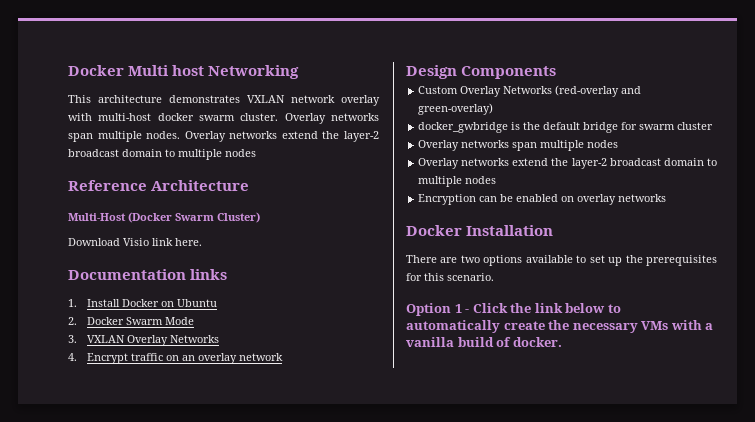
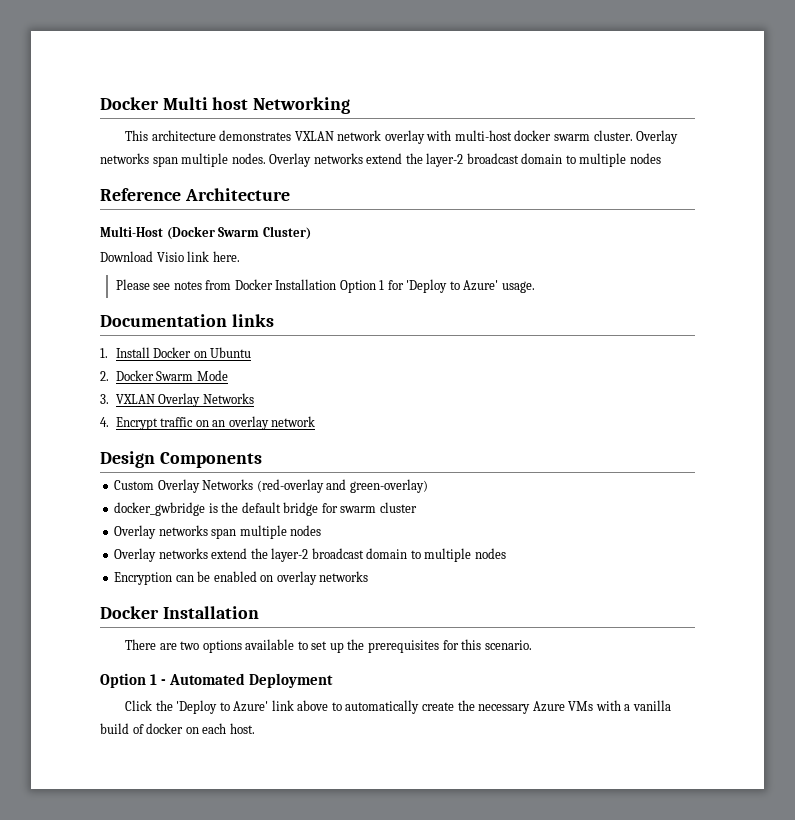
+ Please see notes from Docker Installation Option 1 for 'Deploy to Azure' usage.
- Option 1 - Click the link below to automatically create the necessary VMs with a vanilla build of docker.
+ Option 1 - Automated Deployment
+ Click the 'Deploy to Azure' link above to automatically create the necessary Azure VMs with a vanilla build of docker on each host.

